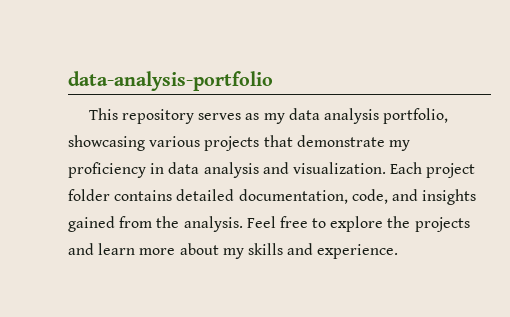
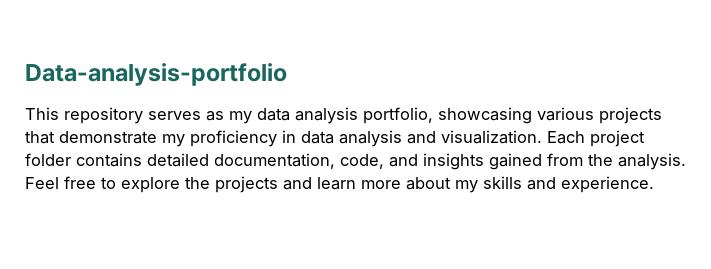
- data-analysis-portfolio
+ Data-analysis-portfolio

